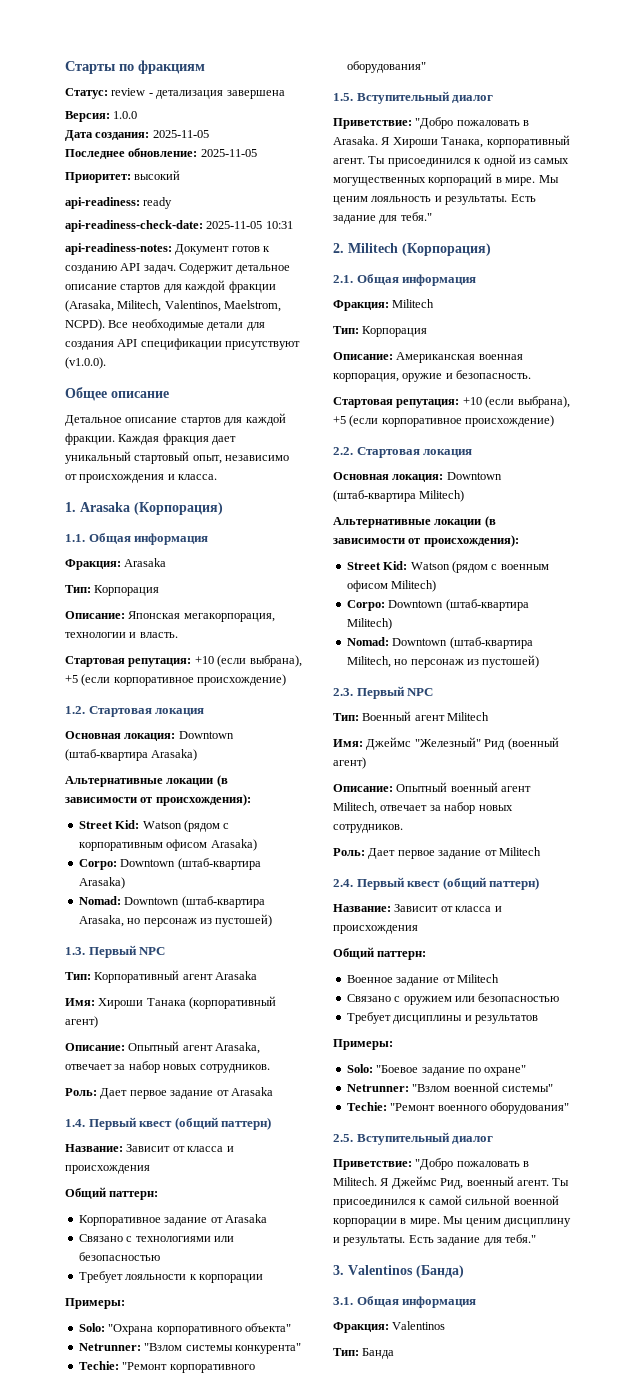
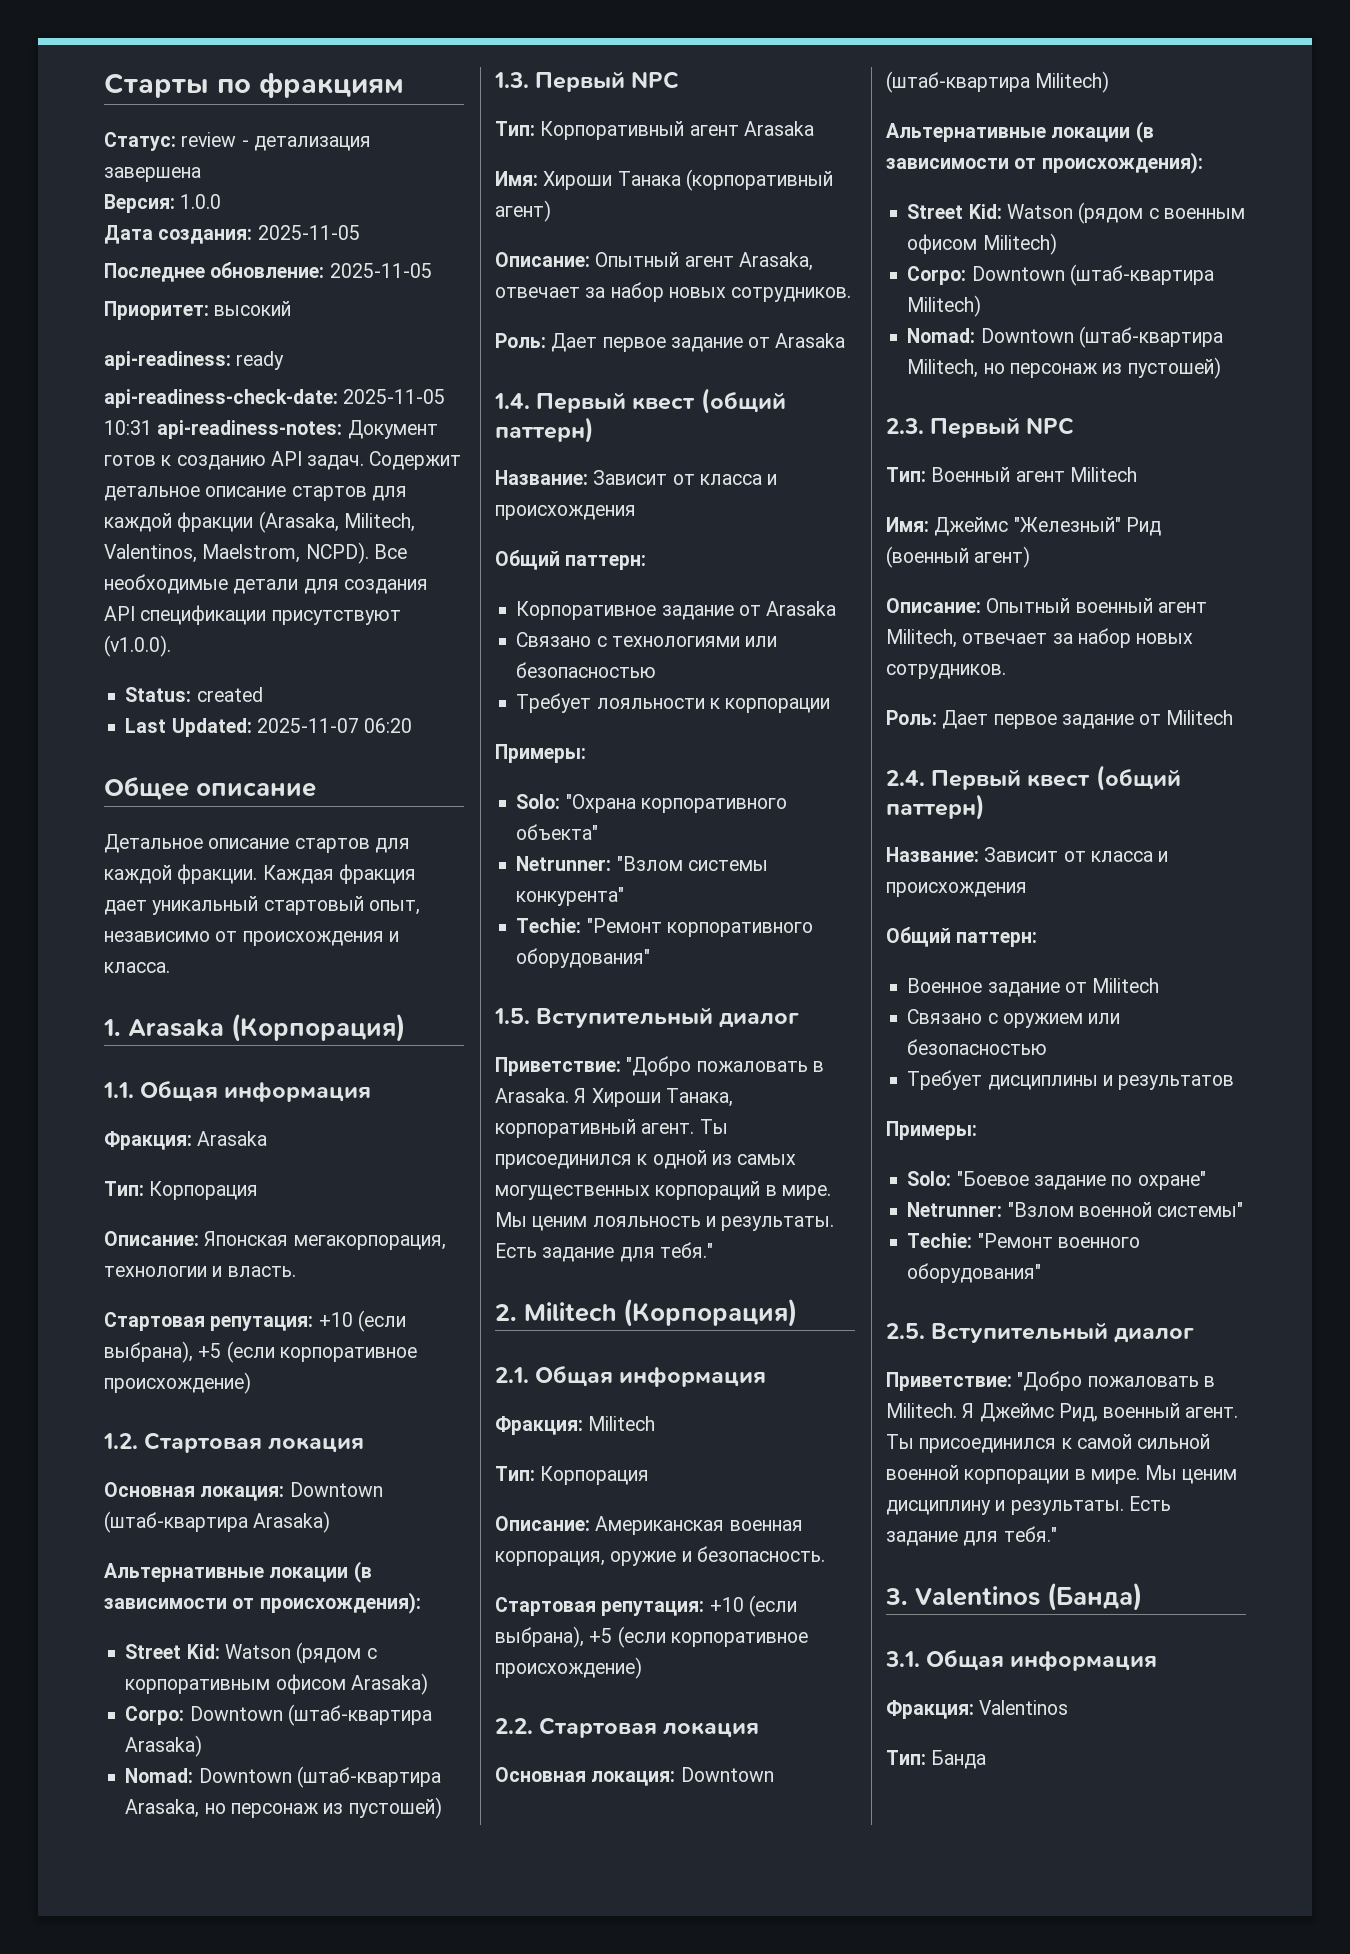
- api-readiness-check-date: 2025-11-05 10:31
- api-readiness-notes: Документ готов к созданию API задач.
+ api-readiness-check-date: 2025-11-05 10:31 api-readiness-notes: Документ готов к созданию API задач.
+ Status: created
+ Last Updated: 2025-11-07 06:20

